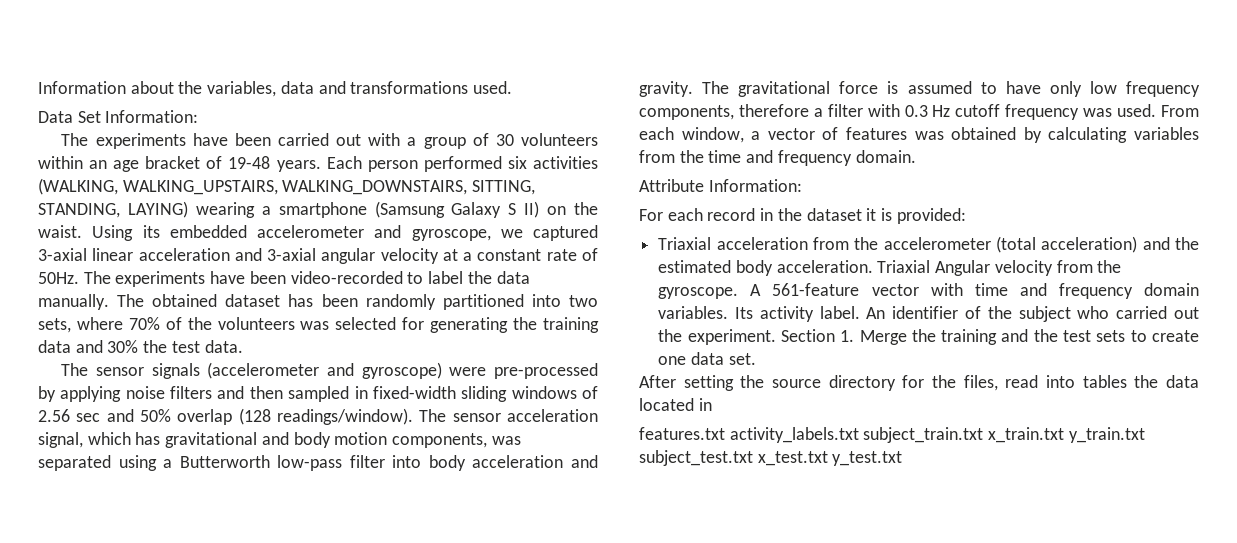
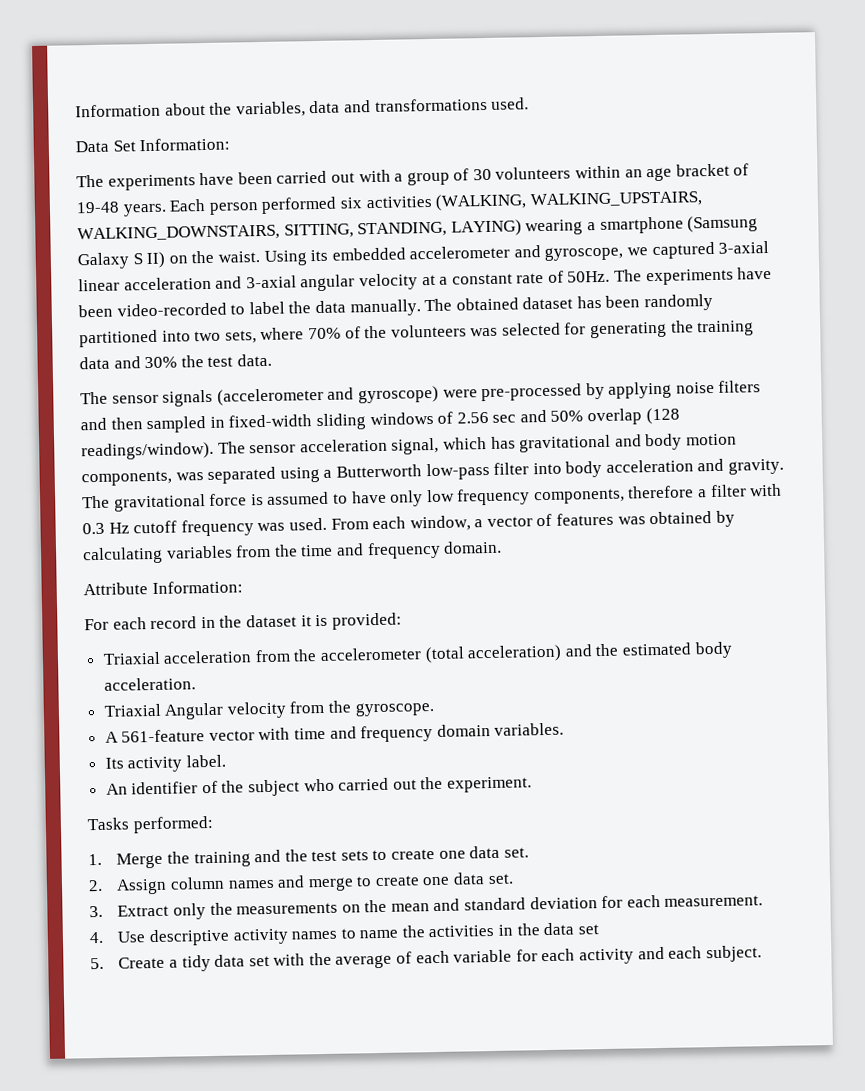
- Triaxial acceleration from the accelerometer (total acceleration) and the estimated body acceleration. Triaxial Angular velocity from the gyroscope. A 561-feature vector with time and frequency domain variables. Its activity label. An identifier of the subject who carried out the experiment. Section 1. Merge the training and the test sets to create one data set.
+ Triaxial acceleration from the accelerometer (total acceleration) and the estimated body acceleration.
+ Triaxial Angular velocity from the gyroscope.
+ A 561-feature vector with time and frequency domain variables.
+ Its activity label.
+ An identifier of the subject who carried out the experiment.
+ Tasks performed:
+ 1. Merge the training and the test sets to create one data set.
- After setting the source directory for the files, read into tables the data located in
- features.txt activity_labels.txt subject_train.txt x_train.txt y_train.txt subject_test.txt x_test.txt y_test.txt
+ 2. Assign column names and merge to create one data set.
+ 3. Extract only the measurements on the mean and standard deviation for each measurement.
+ 4. Use descriptive activity names to name the activities in the data set
+ 5. Create a tidy data set with the average of each variable for each activity and each subject.

